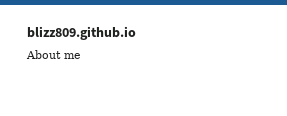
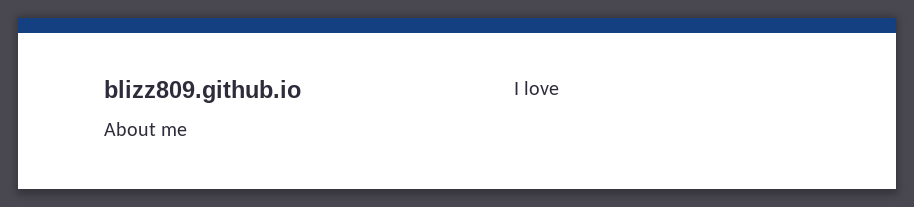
+ I love

